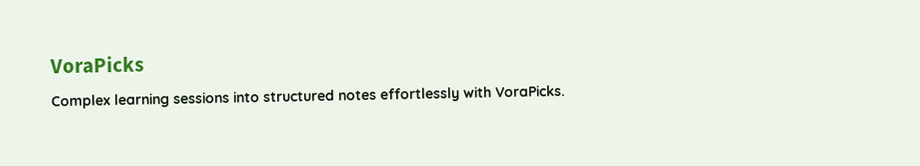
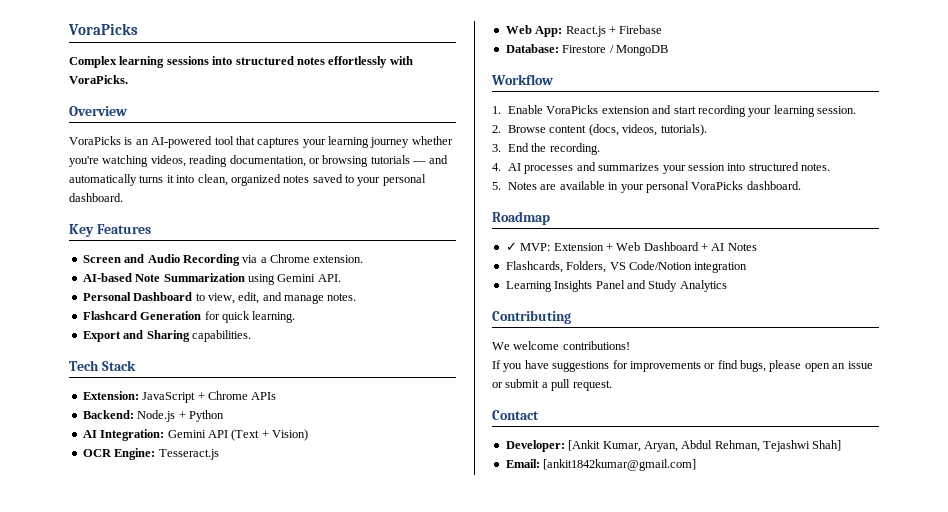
+ Overview
+ VoraPicks is an AI-powered tool that captures your learning journey whether you're watching videos, reading documentation, or browsing tutorials — and automatically turns it into clean, organized notes saved to your personal dashboard.
+ Key Features
+ Screen and Audio Recording via a Chrome extension.
+ AI-based Note Summarization using Gemini API.
+ Personal Dashboard to view, edit, and manage notes.
+ Flashcard Generation for quick learning.
+ Export and Sharing capabilities.
+ Tech Stack
+ Extension: JavaScript + Chrome APIs
+ Backend: Node.js + Python
+ AI Integration: Gemini API (Text + Vision)
+ OCR Engine: Tesseract.js
+ Web App: React.js + Firebase
+ Database: Firestore / MongoDB
+ Workflow
+ 1. Enable VoraPicks extension and start recording your learning session.
+ 2. Browse content (docs, videos, tutorials).
+ 3. End the recording.
+ 4. AI processes and summarizes your session into structured notes.
+ 5. Notes are available in your personal VoraPicks dashboard.
+ Roadmap
+ ✓ MVP: Extension + Web Dashboard + AI Notes
+ Flashcards, Folders, VS Code/Notion integration
+ Learning Insights Panel and Study Analytics
+ Contributing
+ We welcome contributions!
+ If you have suggestions for improvements or find bugs, please open an issue or submit a pull request.
+ Contact
+ Developer: [Ankit Kumar, Aryan, Abdul Rehman, Tejashwi Shah]
+ Email: [ankit1842kumar@gmail.com]

